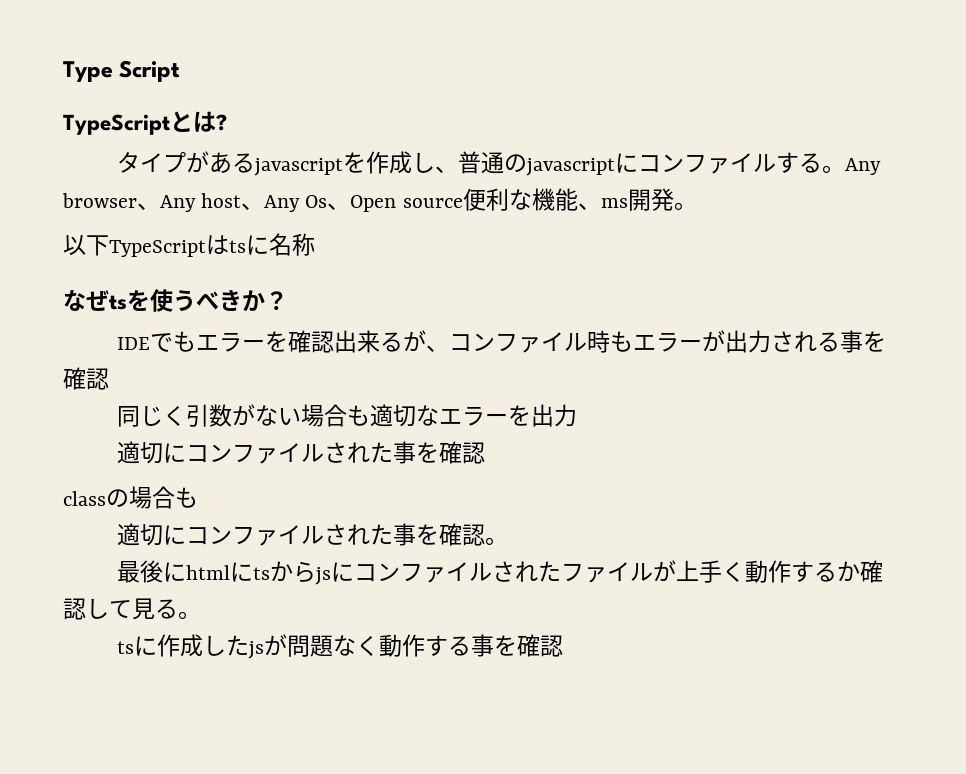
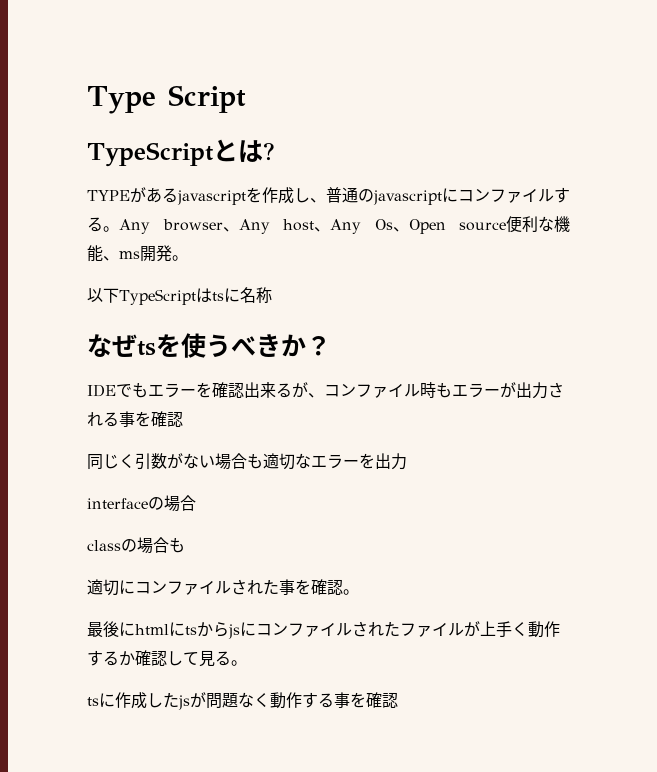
- タイプがあるjavascriptを作成し、普通のjavascriptにコンファイルする。
+ TYPEがあるjavascriptを作成し、普通のjavascriptにコンファイルする。
  同じく引数がない場合も適切なエラーを出力
- 適切にコンファイルされた事を確認
+ interfaceの場合

